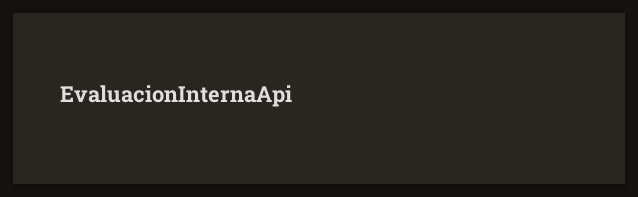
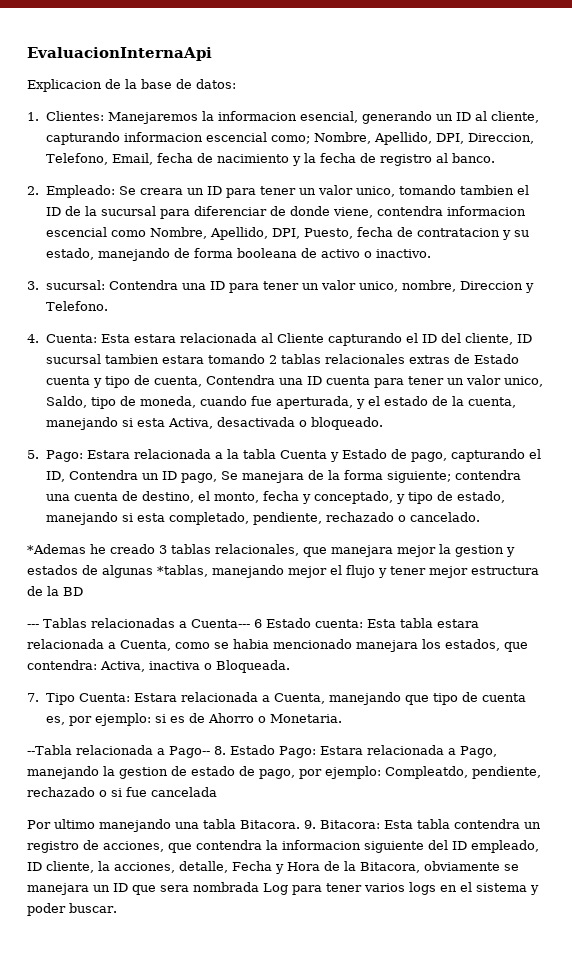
+ Explicacion de la base de datos:
+ 1. Clientes: Manejaremos la informacion esencial, generando un ID al cliente, capturando informacion escencial como; Nombre, Apellido, DPI, Direccion, Telefono, Email, fecha de nacimiento y la fecha de registro al banco.
+ 2. Empleado: Se creara un ID para tener un valor unico, tomando tambien el ID de la sucursal para diferenciar de donde viene, contendra informacion escencial como Nombre, Apellido, DPI, Puesto, fecha de contratacion y su estado, manejando de forma booleana de activo o inactivo.
+ 3. sucursal: Contendra una ID para tener un valor unico, nombre, Direccion y Telefono.
+ 4. Cuenta: Esta estara relacionada al Cliente capturando el ID del cliente, ID sucursal tambien estara tomando 2 tablas relacionales extras de Estado cuenta y tipo de cuenta, Contendra una ID cuenta para tener un valor unico, Saldo, tipo de moneda, cuando fue aperturada, y el estado de la cuenta, manejando si esta Activa, desactivada o bloqueado.
+ 5. Pago: Estara relacionada a la tabla Cuenta y Estado de pago, capturando el ID, Contendra un ID pago, Se manejara de la forma siguiente; contendra una cuenta de destino, el monto, fecha y conceptado, y tipo de estado, manejando si esta completado, pendiente, rechazado o cancelado.
+ *Ademas he creado 3 tablas relacionales, que manejara mejor la gestion y estados de algunas *tablas, manejando mejor el flujo y tener mejor estructura de la BD
+ --- Tablas relacionadas a Cuenta--- 6 Estado cuenta: Esta tabla estara relacionada a Cuenta, como se habia mencionado manejara los estados, que contendra: Activa, inactiva o Bloqueada.
+ 7. Tipo Cuenta: Estara relacionada a Cuenta, manejando que tipo de cuenta es, por ejemplo: si es de Ahorro o Monetaria.
+ --Tabla relacionada a Pago-- 8. Estado Pago: Estara relacionada a Pago, manejando la gestion de estado de pago, por ejemplo: Compleatdo, pendiente, rechazado o si fue cancelada
+ Por ultimo manejando una tabla Bitacora. 9. Bitacora: Esta tabla contendra un registro de acciones, que contendra la informacion siguiente del ID empleado, ID cliente, la acciones, detalle, Fecha y Hora de la Bitacora, obviamente se manejara un ID que sera nombrada Log para tener varios logs en el sistema y poder buscar.

